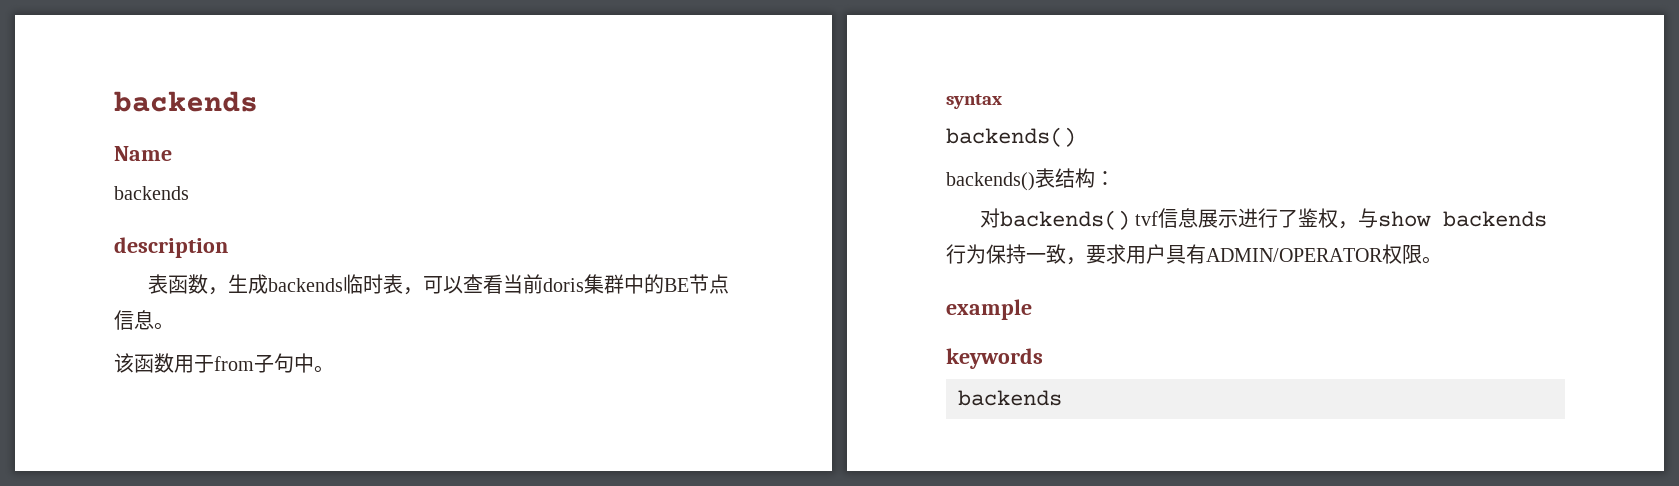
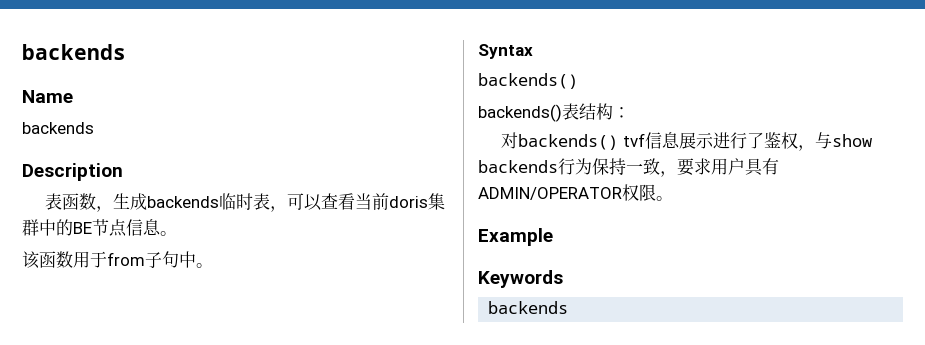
- description
+ Description
- syntax
+ Syntax
- example
- keywords
+ Example
+ Keywords

